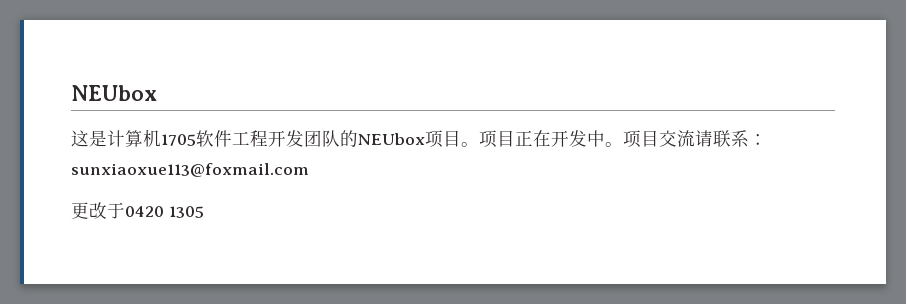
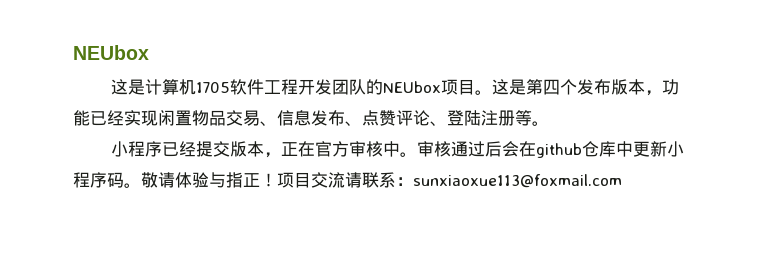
- 项目正在开发中。
+ 这是第四个发布版本，功能已经实现闲置物品交易、信息发布、点赞评论、登陆注册等。
+ 小程序已经提交版本，正在官方审核中。审核通过后会在github仓库中更新小程序码。敬请体验与指正！
- 更改于0420 1305

